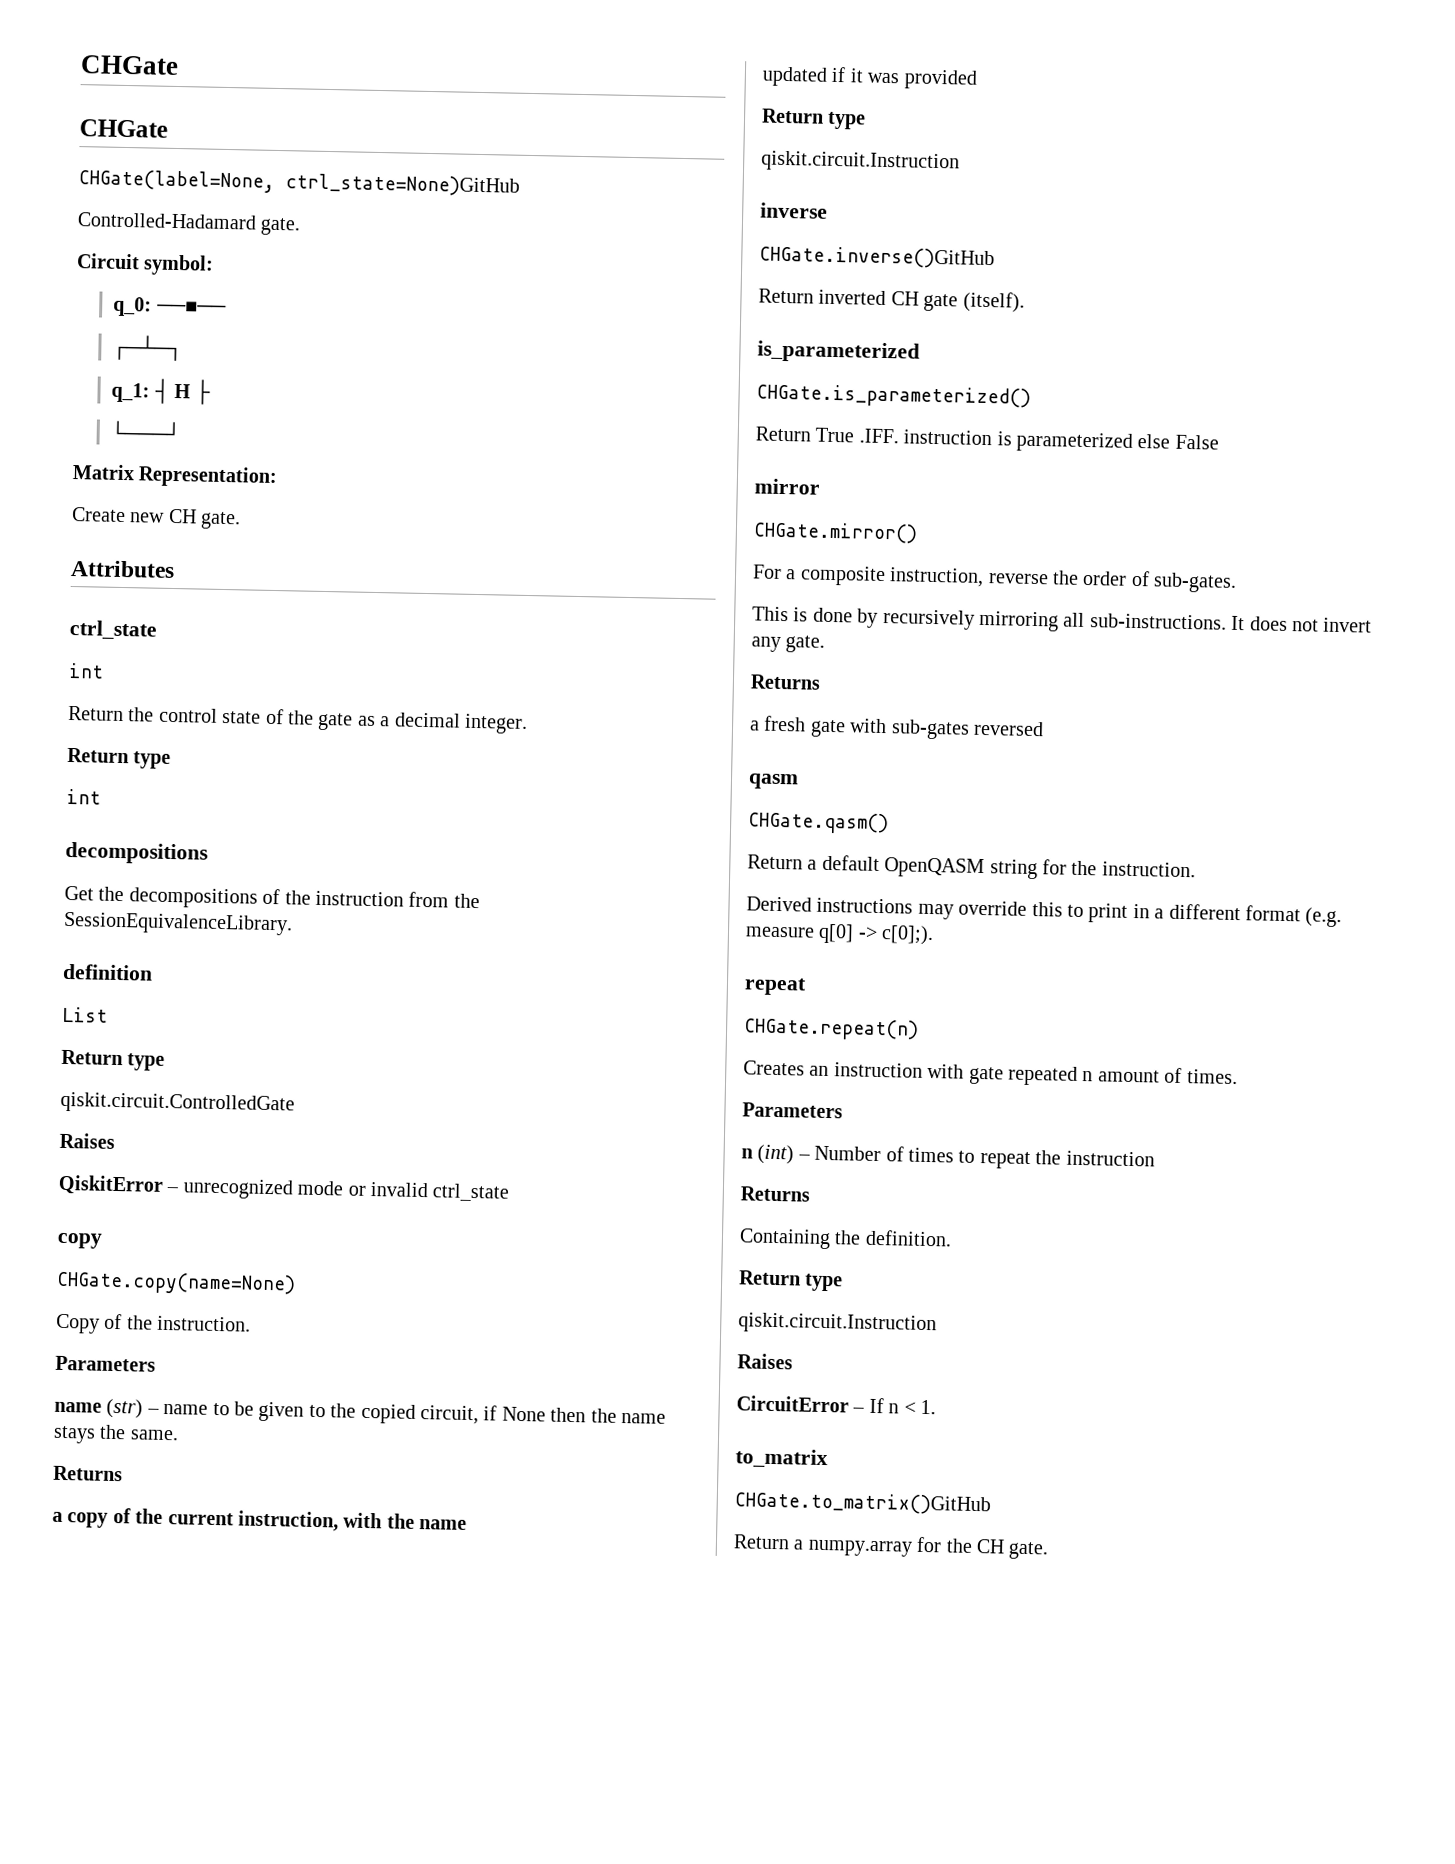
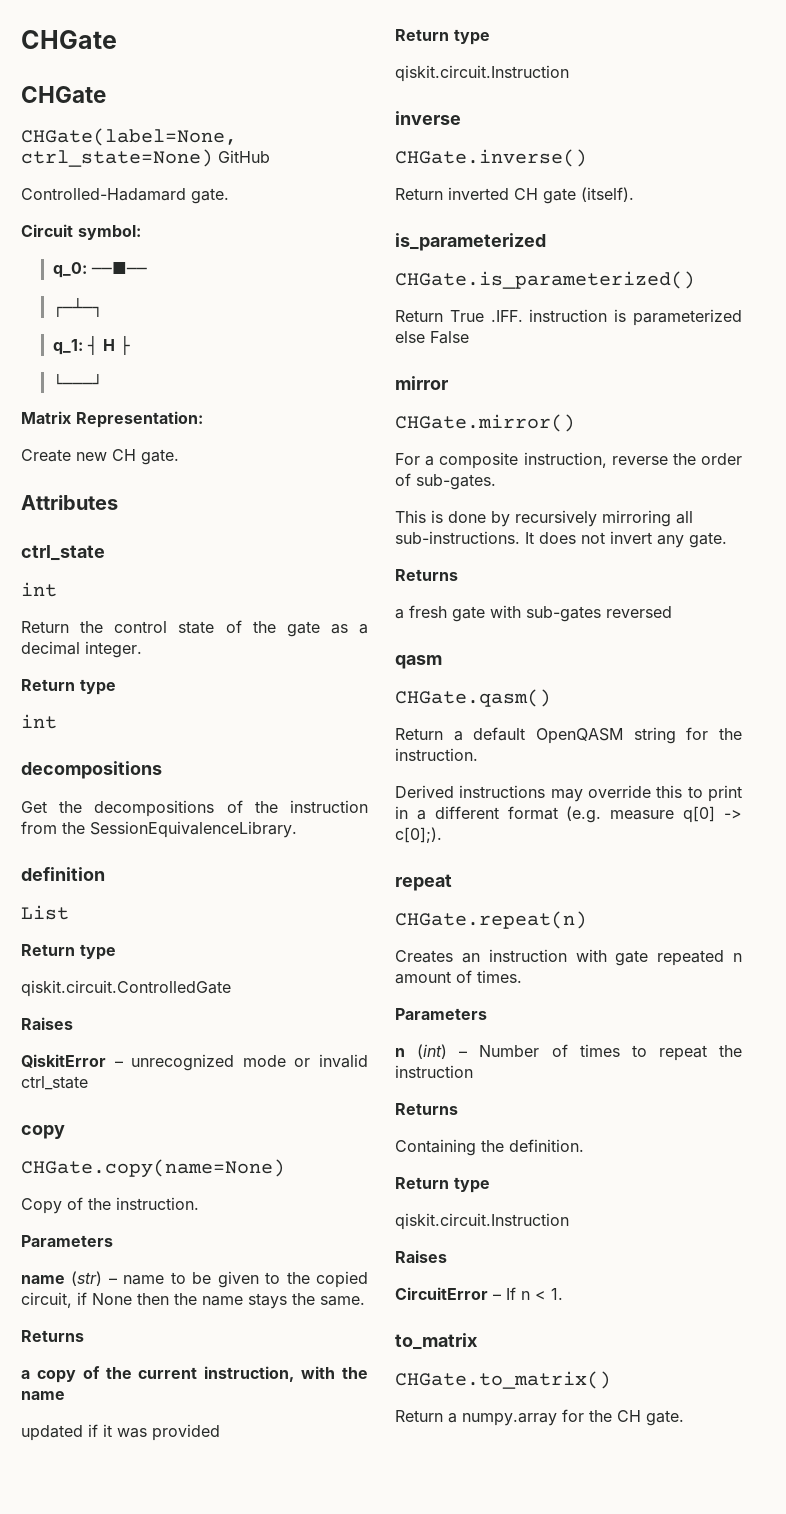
- CHGate(label=None, ctrl_state=None)GitHub
+ CHGate(label=None, ctrl_state=None) GitHub
- CHGate.inverse()GitHub
+ CHGate.inverse()
- CHGate.to_matrix()GitHub
+ CHGate.to_matrix()

